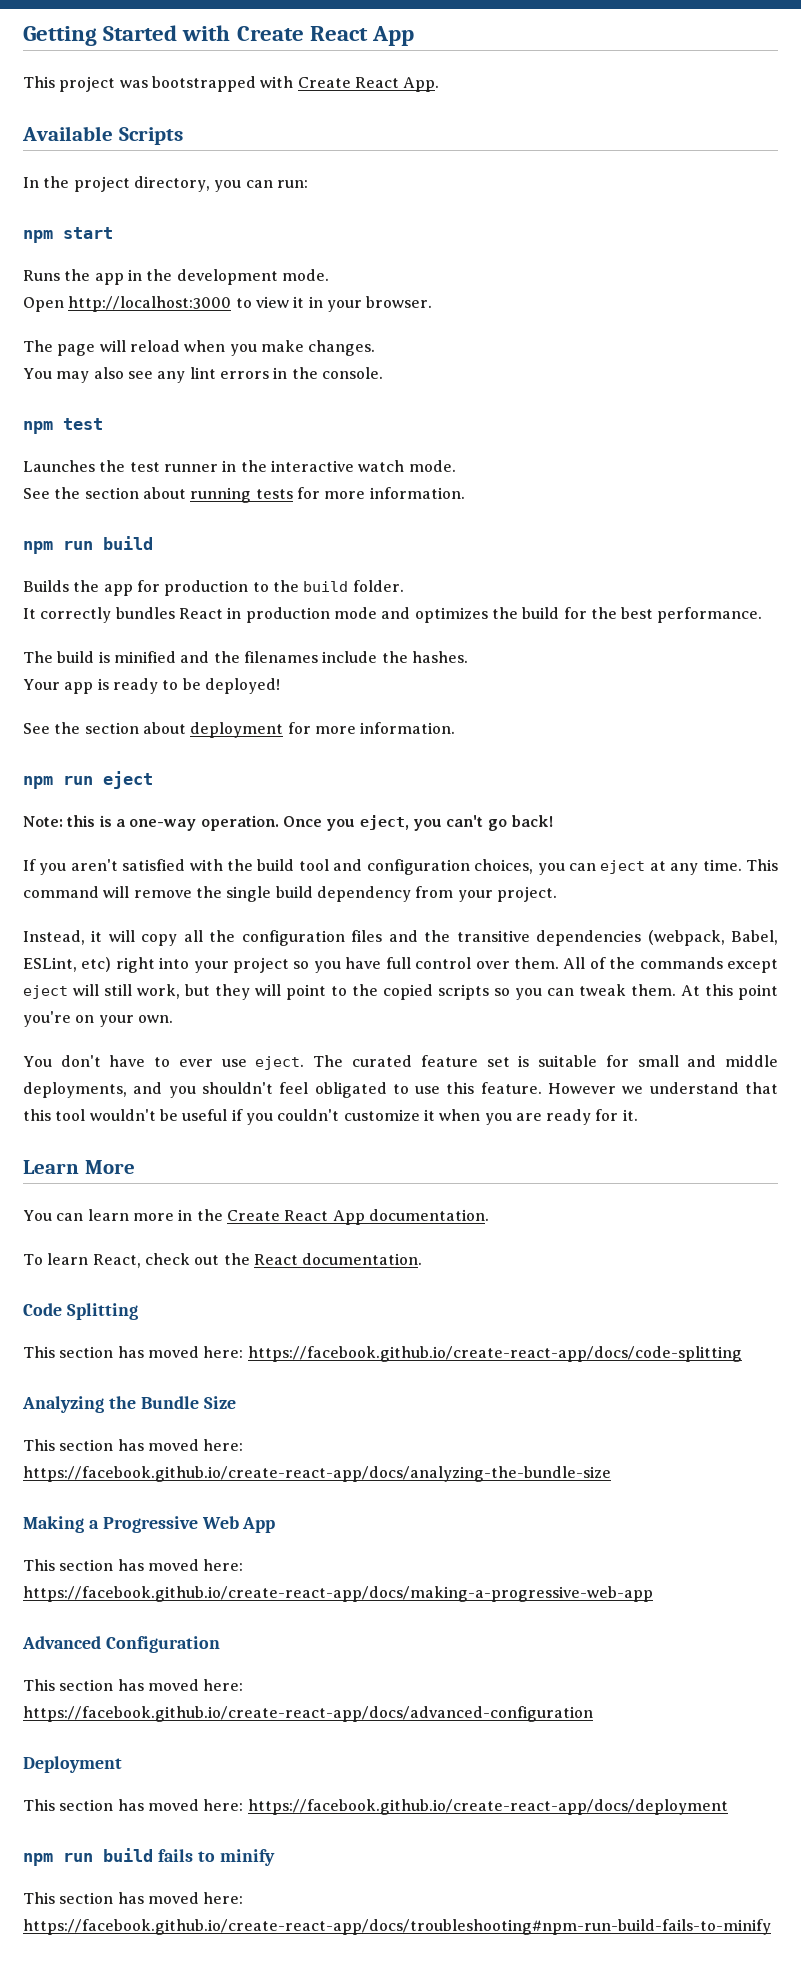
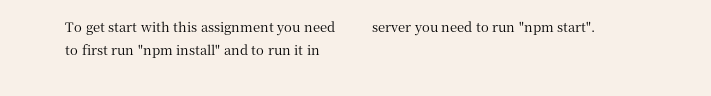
- Getting Started with Create React App
- This project was bootstrapped with Create React App.
- Available Scripts
- In the project directory, you can run:
- npm start
- Runs the app in the development mode.
- Open http://localhost:3000 to view it in your browser.
- The page will reload when you make changes.
- You may also see any lint errors in the console.
- npm test
- Launches the test runner in the interactive watch mode.
- See the section about running tests for more information.
- npm run build
- Builds the app for production to the build folder.
- It correctly bundles React in production mode and optimizes the build for the best performance.
- The build is minified and the filenames include the hashes.
- Your app is ready to be deployed!
- See the section about deployment for more information.
- npm run eject
- Note: this is a one-way operation. Once you eject, you can't go back!
- If you aren't satisfied with the build tool and configuration choices, you can eject at any time. This command will remove the single build dependency from your project.
- Instead, it will copy all the configuration files and the transitive dependencies (webpack, Babel, ESLint, etc) right into your project so you have full control over them. All of the commands except eject will still work, but they will point to the copied scripts so you can tweak them. At this point you're on your own.
- You don't have to ever use eject. The curated feature set is suitable for small and middle deployments, and you shouldn't feel obligated to use this feature. However we understand that this tool wouldn't be useful if you couldn't customize it when you are ready for it.
- Learn More
- You can learn more in the Create React App documentation.
- To learn React, check out the React documentation.
- Code Splitting
- This section has moved here: https://facebook.github.io/create-react-app/docs/code-splitting
- Analyzing the Bundle Size
- This section has moved here: https://facebook.github.io/create-react-app/docs/analyzing-the-bundle-size
- Making a Progressive Web App
- This section has moved here: https://facebook.github.io/create-react-app/docs/making-a-progressive-web-app
- Advanced Configuration
- This section has moved here: https://facebook.github.io/create-react-app/docs/advanced-configuration
- Deployment
- This section has moved here: https://facebook.github.io/create-react-app/docs/deployment
- npm run build fails to minify
- This section has moved here: https://facebook.github.io/create-react-app/docs/troubleshooting#npm-run-build-fails-to-minify
+ To get start with this assignment you need to first run "npm install" and to run it in server you need to run "npm start".

